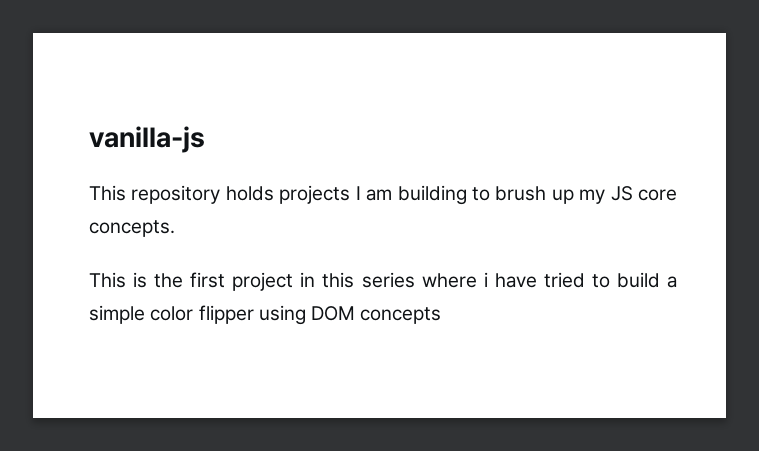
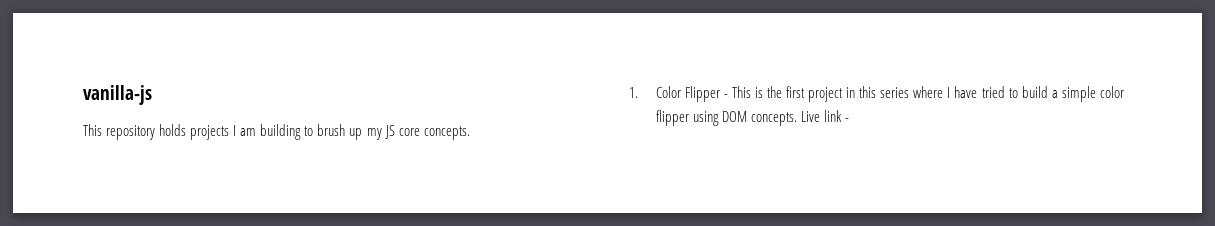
- This is the first project in this series where i have tried to build a simple color flipper using DOM concepts
+ 1. Color Flipper - This is the first project in this series where I have tried to build a simple color flipper using DOM concepts. Live link -

